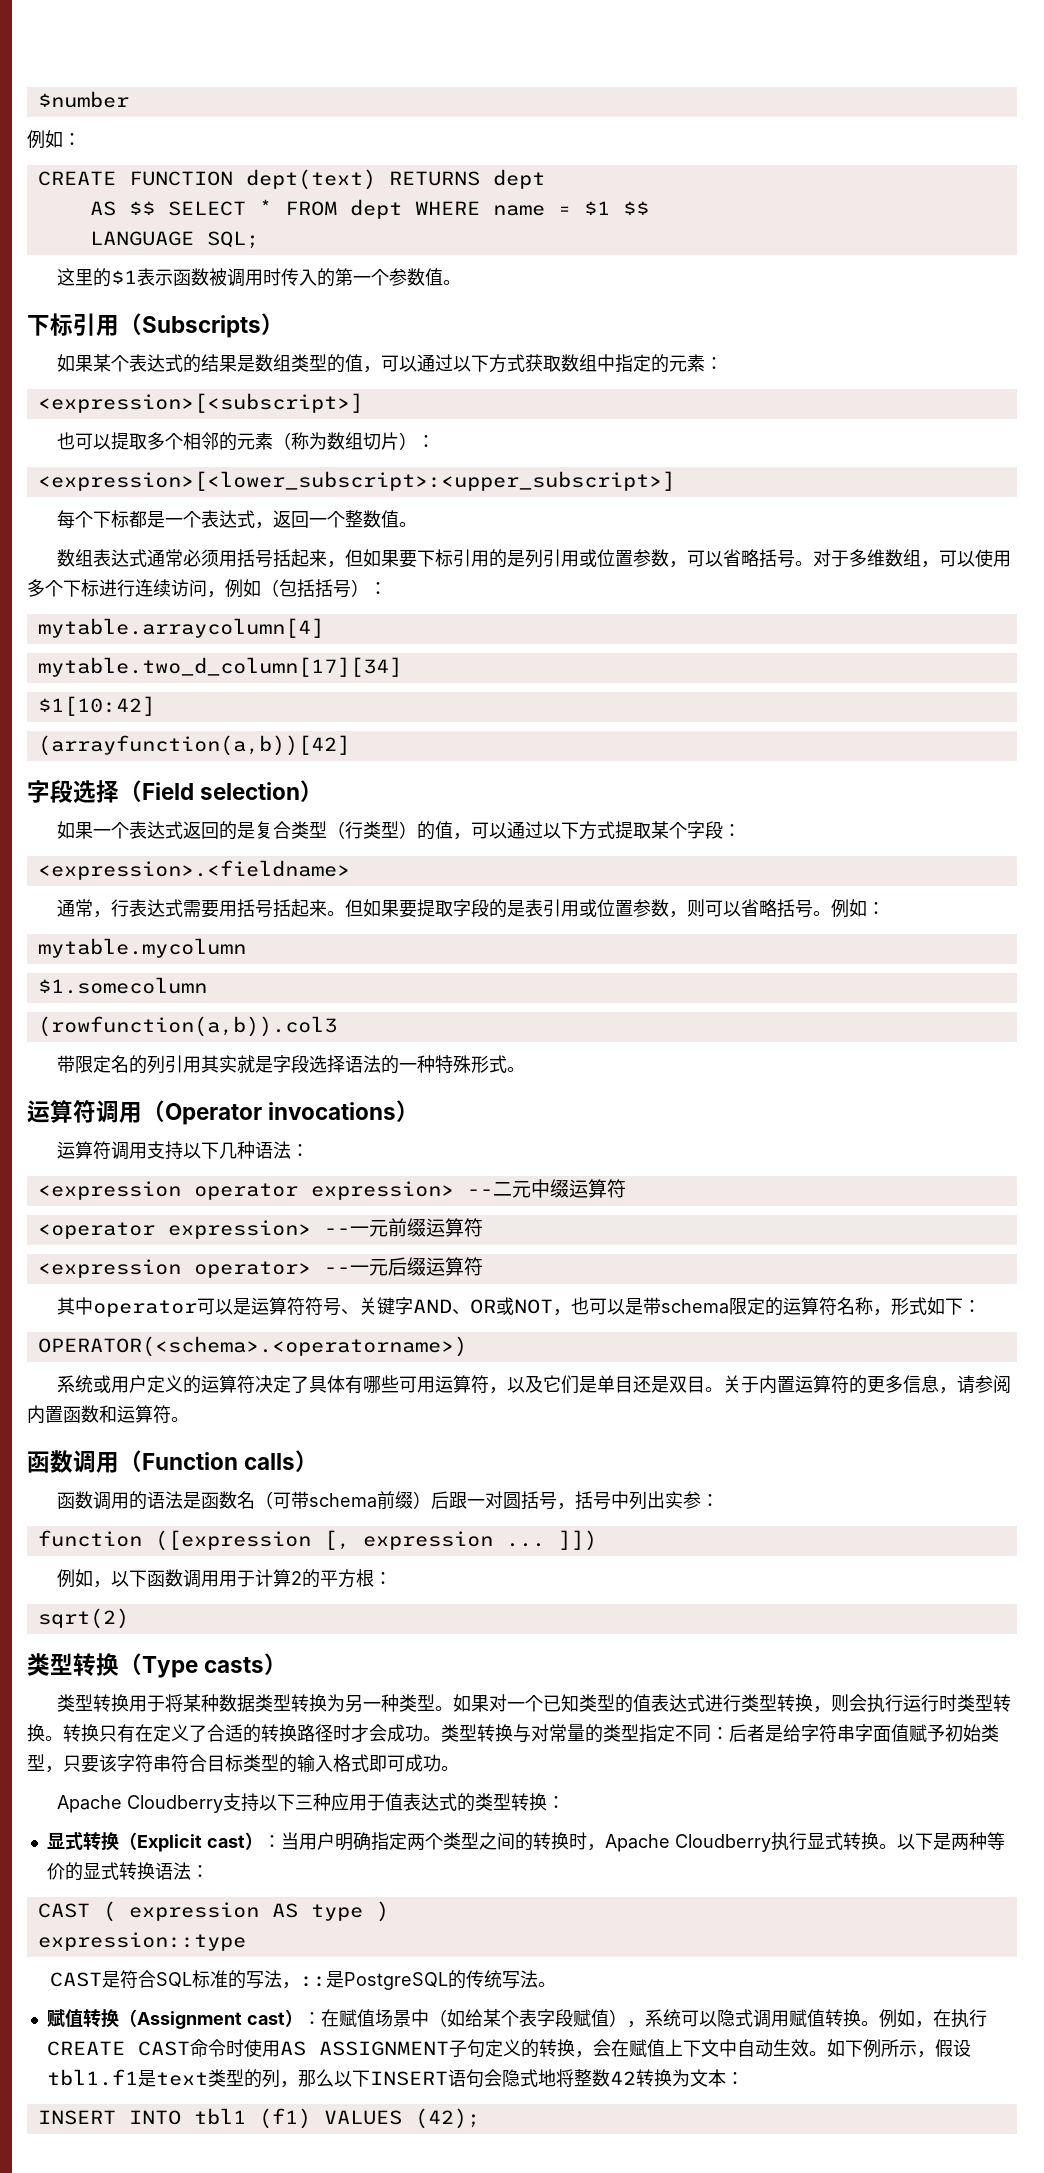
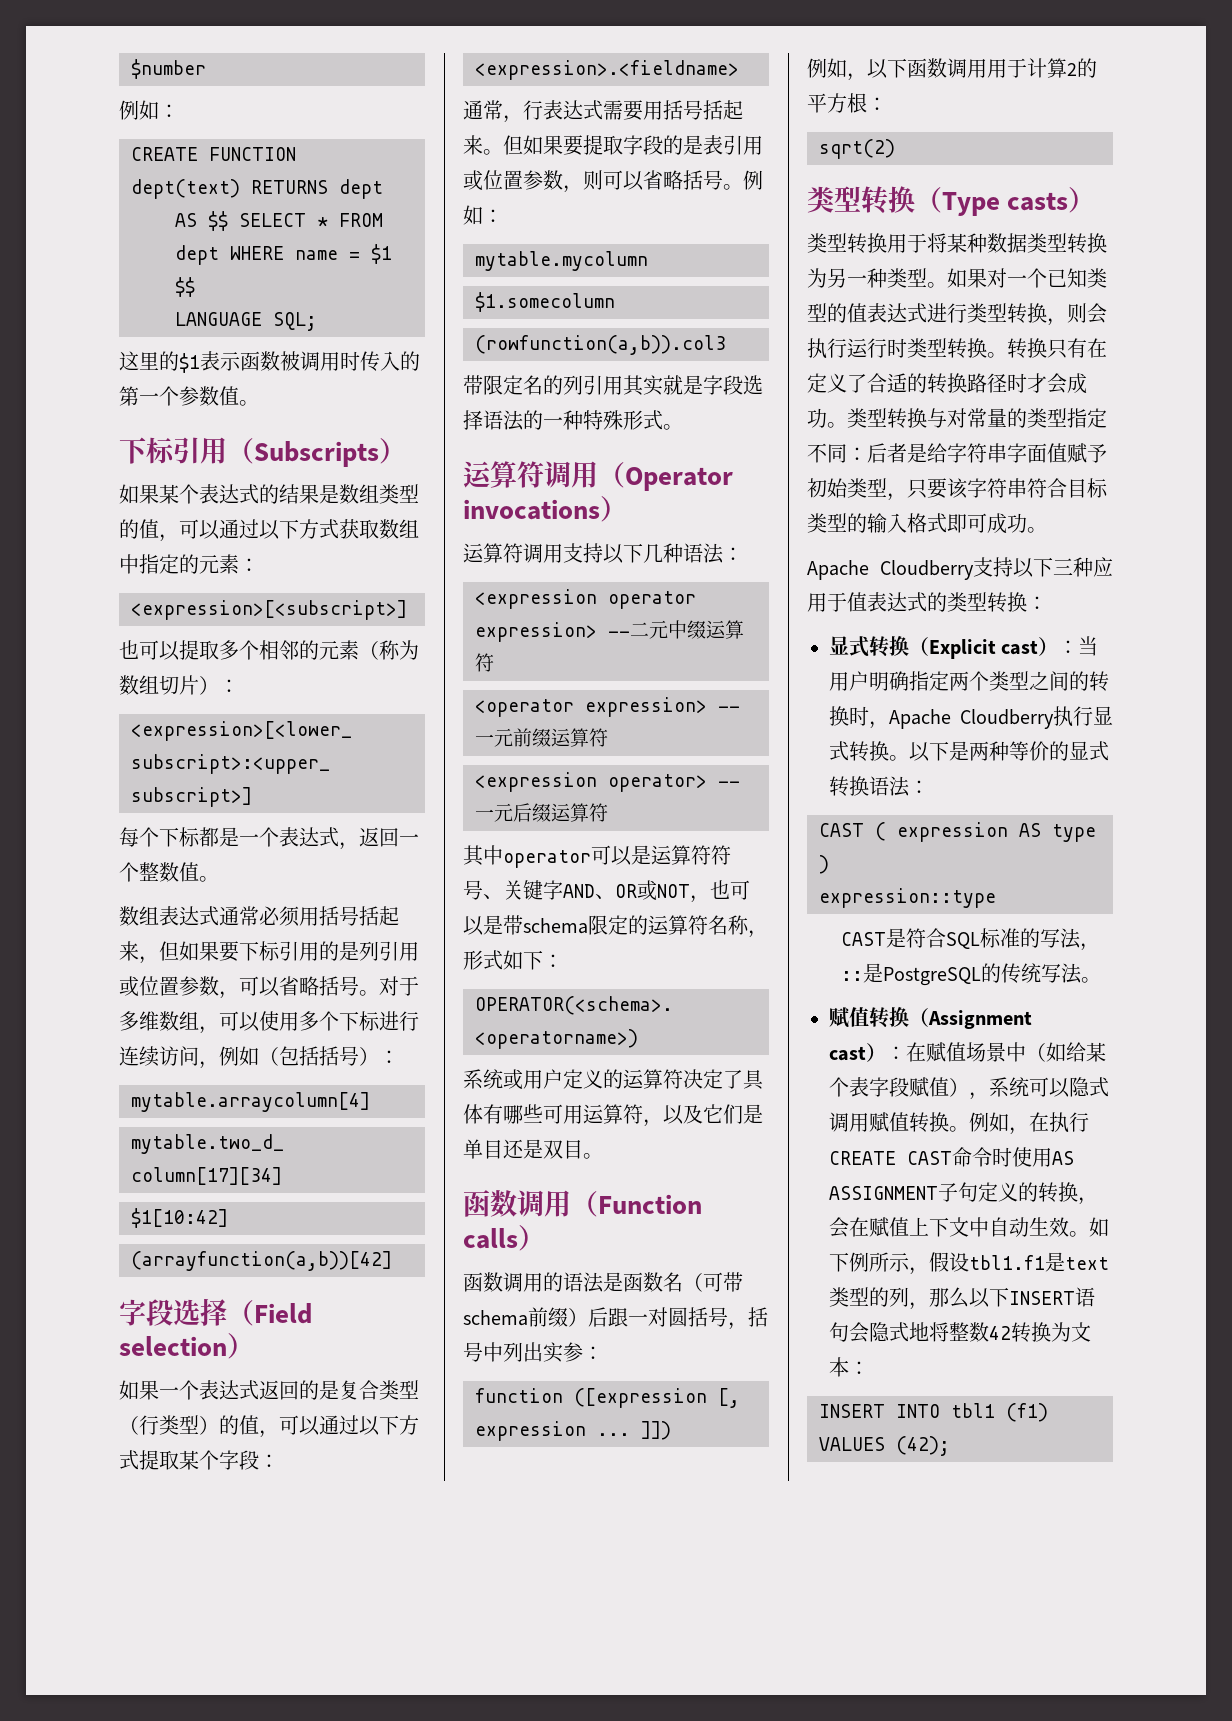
- 关于内置运算符的更多信息，请参阅内置函数和运算符。

